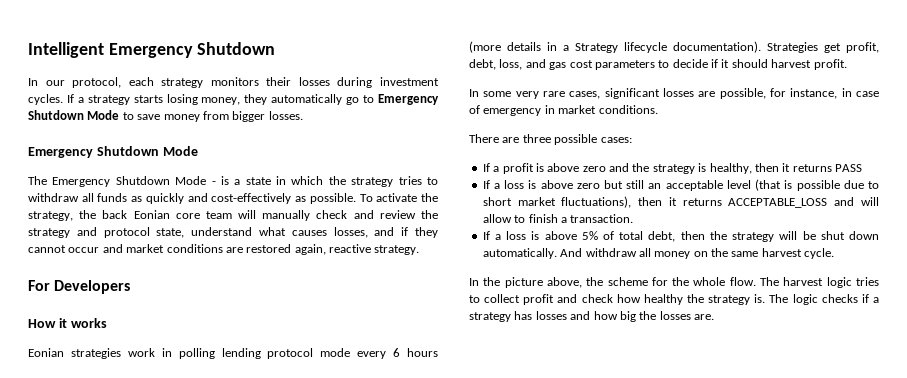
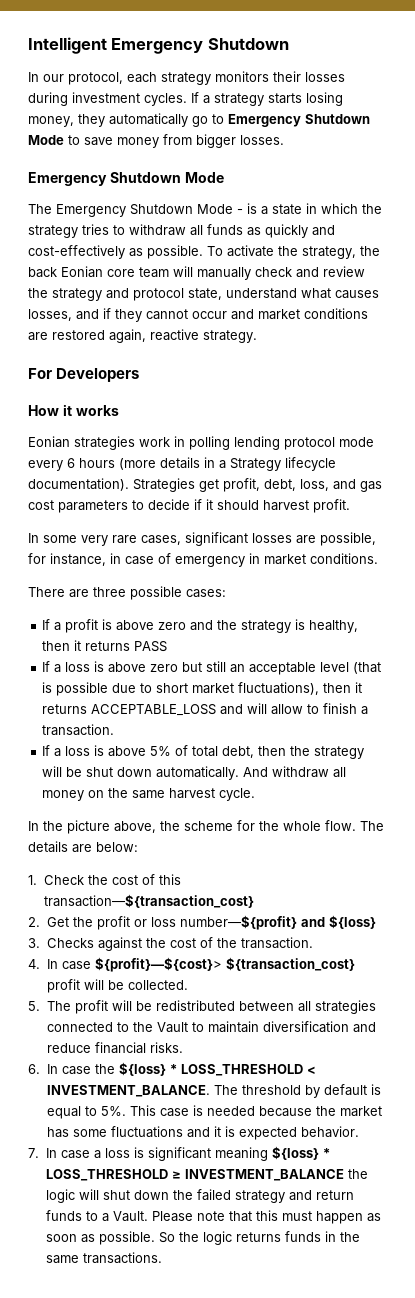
- The harvest logic tries to collect profit and check how healthy the strategy is. The logic checks if a strategy has losses and how big the losses are.
+ The details are below:
+ 1. Check the cost of this transaction—${transaction_cost}
+ 2. Get the profit or loss number—${profit} and ${loss}
+ 3. Checks against the cost of the transaction.
+ 4. In case ${profit}—${cost}> ${transaction_cost} profit will be collected.
+ 5. The profit will be redistributed between all strategies connected to the Vault to maintain diversification and reduce financial risks.
+ 6. In case the ${loss} * LOSS_THRESHOLD < INVESTMENT_BALANCE. The threshold by default is equal to 5%. This case is needed because the market has some fluctuations and it is expected behavior.
+ 7. In case a loss is significant meaning ${loss} * LOSS_THRESHOLD ≥ INVESTMENT_BALANCE the logic will shut down the failed strategy and return funds to a Vault. Please note that this must happen as soon as possible. So the logic returns funds in the same transactions.

